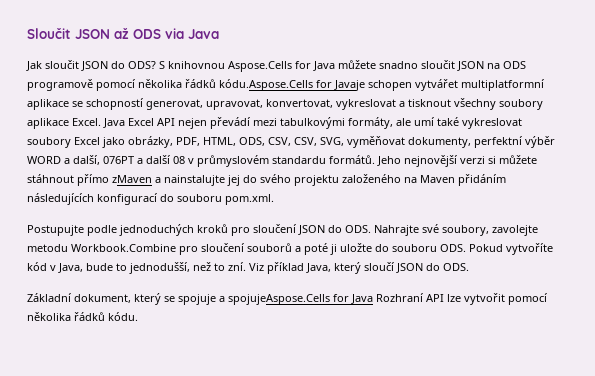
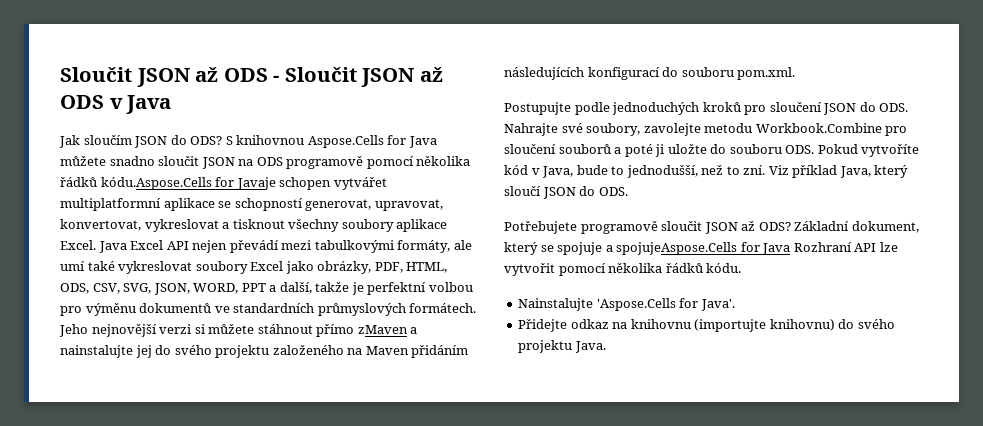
- Sloučit JSON až ODS via Java
+ Sloučit JSON až ODS - Sloučit JSON až ODS v Java
- Jak sloučit JSON do ODS?
+ Jak sloučím JSON do ODS?
- Java Excel API nejen převádí mezi tabulkovými formáty, ale umí také vykreslovat soubory Excel jako obrázky, PDF, HTML, ODS, CSV, CSV, SVG, vyměňovat dokumenty, perfektní výběr WORD a další, 076PT a další 08 v průmyslovém standardu formátů.
+ Java Excel API nejen převádí mezi tabulkovými formáty, ale umí také vykreslovat soubory Excel jako obrázky, PDF, HTML, ODS, CSV, SVG, JSON, WORD, PPT a další, takže je perfektní volbou pro výměnu dokumentů ve standardních průmyslových formátech.
+ Potřebujete programově sloučit JSON až ODS?
+ Nainstalujte 'Aspose.Cells for Java'.
+ Přidejte odkaz na knihovnu (importujte knihovnu) do svého projektu Java.

